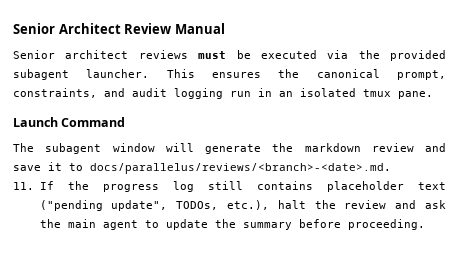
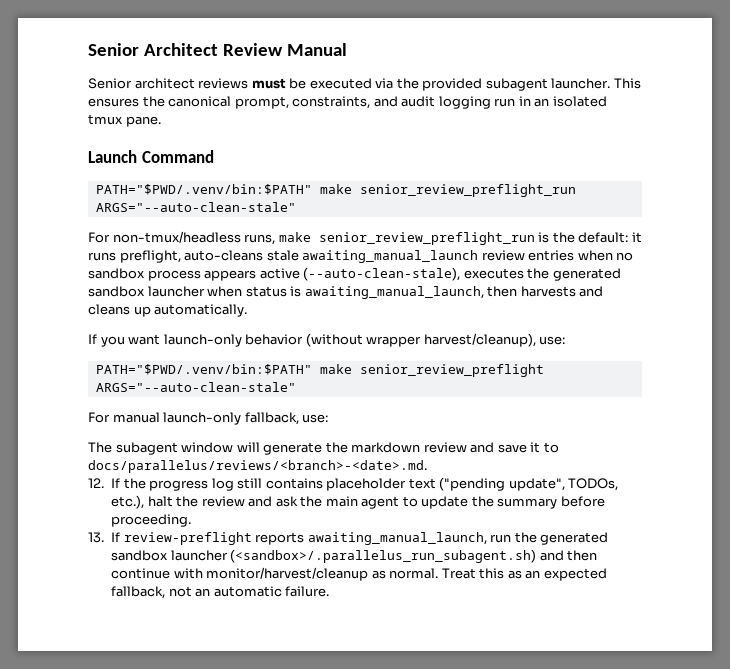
+ PATH="$PWD/.venv/bin:$PATH" make senior_review_preflight_run ARGS="--auto-clean-stale"
+ For non-tmux/headless runs, make senior_review_preflight_run is the default: it runs preflight, auto-cleans stale awaiting_manual_launch review entries when no sandbox process appears active (--auto-clean-stale), executes the generated sandbox launcher when status is awaiting_manual_launch, then harvests and cleans up automatically.
+ If you want launch-only behavior (without wrapper harvest/cleanup), use:
+ PATH="$PWD/.venv/bin:$PATH" make senior_review_preflight ARGS="--auto-clean-stale"
+ For manual launch-only fallback, use:
- 11. If the progress log still contains placeholder text ("pending update", TODOs, etc.), halt the review and ask the main agent to update the summary before proceeding.
+ 12. If the progress log still contains placeholder text ("pending update", TODOs, etc.), halt the review and ask the main agent to update the summary before proceeding.
+ 13. If review-preflight reports awaiting_manual_launch, run the generated sandbox launcher (<sandbox>/.parallelus_run_subagent.sh) and then continue with monitor/harvest/cleanup as normal. Treat this as an expected fallback, not an automatic failure.

